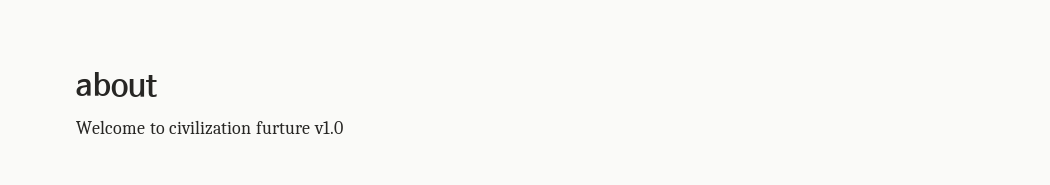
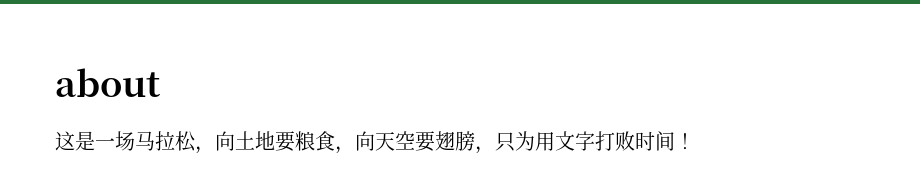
- Welcome to civilization furture v1.0
+ 这是一场马拉松，向土地要粮食，向天空要翅膀，只为用文字打败时间！

